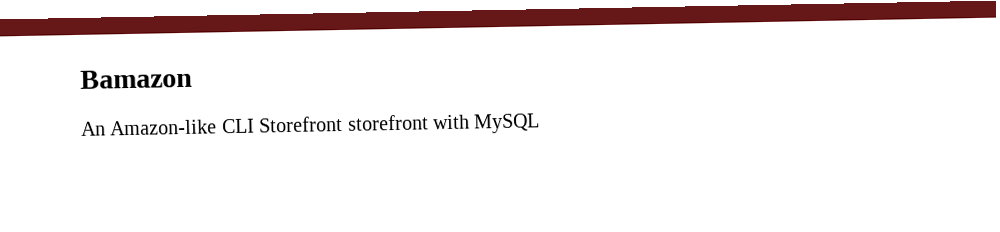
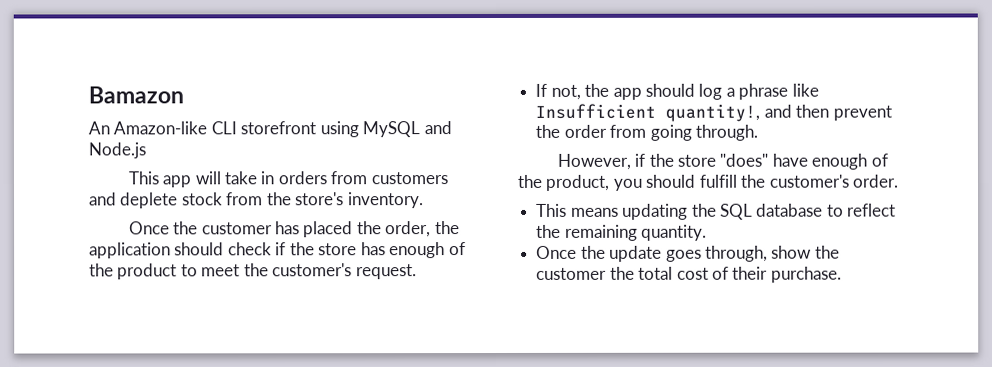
- An Amazon-like CLI Storefront storefront with MySQL
+ An Amazon-like CLI storefront using MySQL and Node.js
+ This app will take in orders from customers and deplete stock from the store's inventory.
+ Once the customer has placed the order, the application should check if the store has enough of the product to meet the customer's request.
+ If not, the app should log a phrase like Insufficient quantity!, and then prevent the order from going through.
+ However, if the store "does" have enough of the product, you should fulfill the customer's order.
+ This means updating the SQL database to reflect the remaining quantity.
+ Once the update goes through, show the customer the total cost of their purchase.

